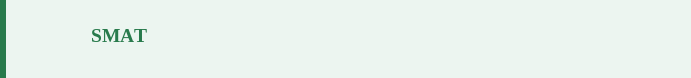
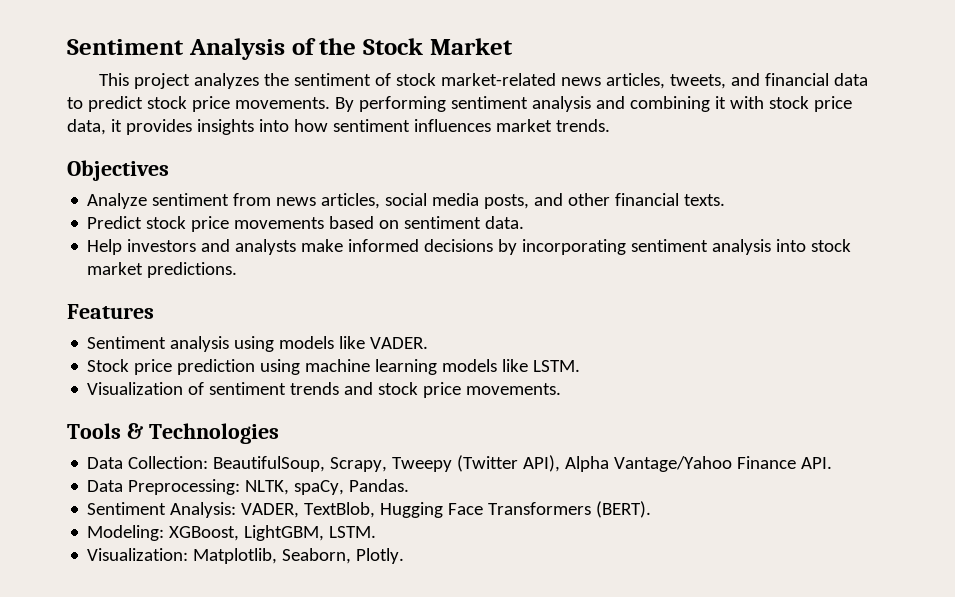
- SMAT
+ Sentiment Analysis of the Stock Market
+ This project analyzes the sentiment of stock market-related news articles, tweets, and financial data to predict stock price movements. By performing sentiment analysis and combining it with stock price data, it provides insights into how sentiment influences market trends.
+ Objectives
+ Analyze sentiment from news articles, social media posts, and other financial texts.
+ Predict stock price movements based on sentiment data.
+ Help investors and analysts make informed decisions by incorporating sentiment analysis into stock market predictions.
+ Features
+ Sentiment analysis using models like VADER.
+ Stock price prediction using machine learning models like LSTM.
+ Visualization of sentiment trends and stock price movements.
+ Tools & Technologies
+ Data Collection: BeautifulSoup, Scrapy, Tweepy (Twitter API), Alpha Vantage/Yahoo Finance API.
+ Data Preprocessing: NLTK, spaCy, Pandas.
+ Sentiment Analysis: VADER, TextBlob, Hugging Face Transformers (BERT).
+ Modeling: XGBoost, LightGBM, LSTM.
+ Visualization: Matplotlib, Seaborn, Plotly.

